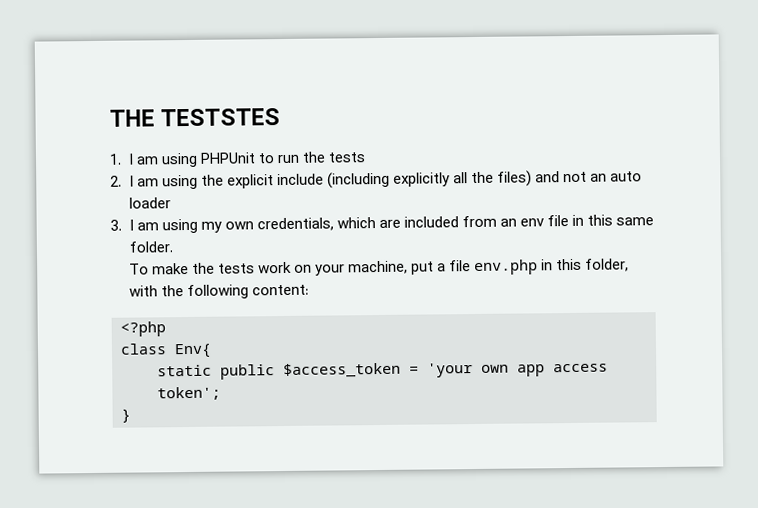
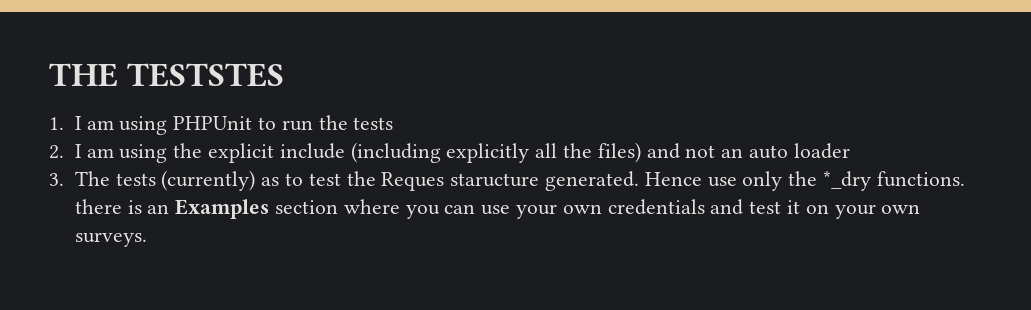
- 3. I am using my own credentials, which are included from an env file in this same folder.
- To make the tests work on your machine, put a file env.php in this folder, with the following content:
- <?php
- class Env{
- static public $access_token = 'your own app access token';
- }
+ 3. The tests (currently) as to test the Reques staructure generated. Hence use only the *_dry functions. there is an Examples section where you can use your own credentials and test it on your own surveys.

